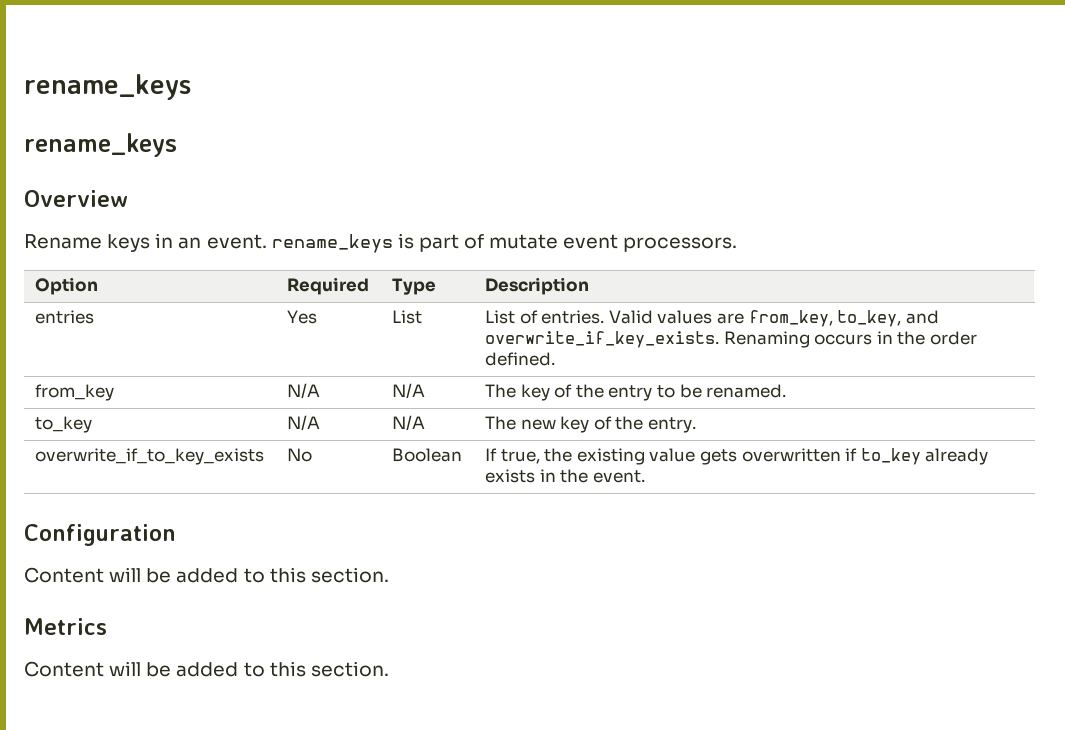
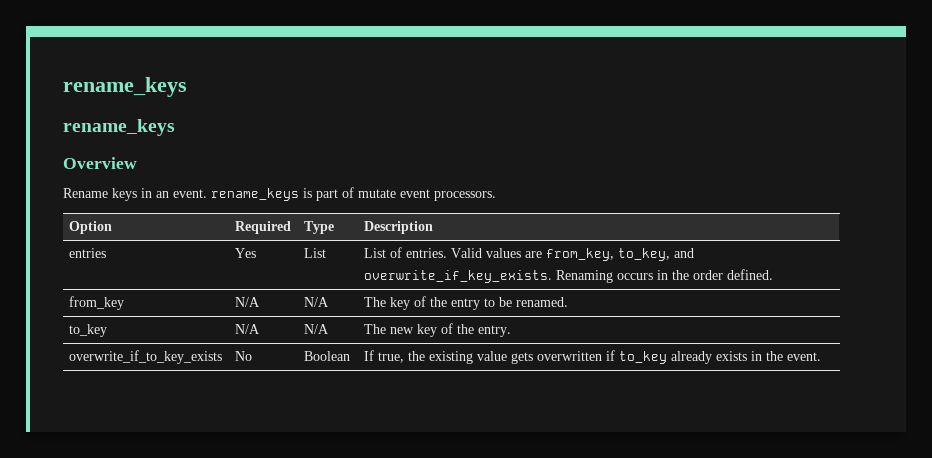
- Configuration
- Content will be added to this section.
- Metrics
- Content will be added to this section.

